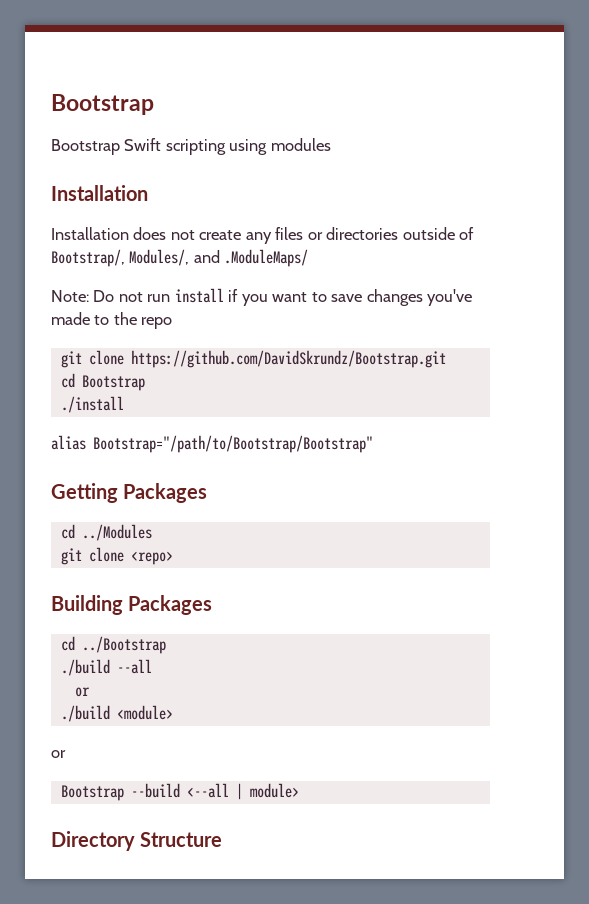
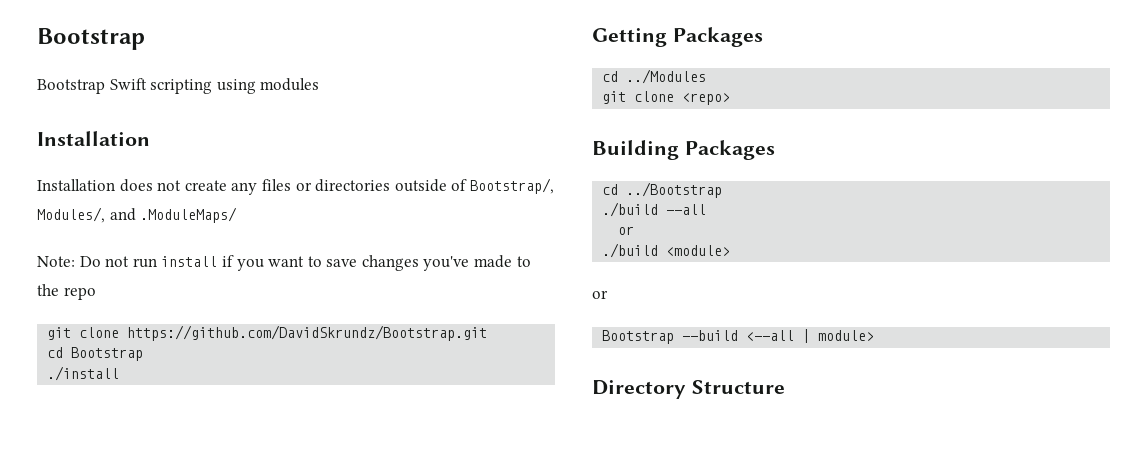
- alias Bootstrap="/path/to/Bootstrap/Bootstrap"

